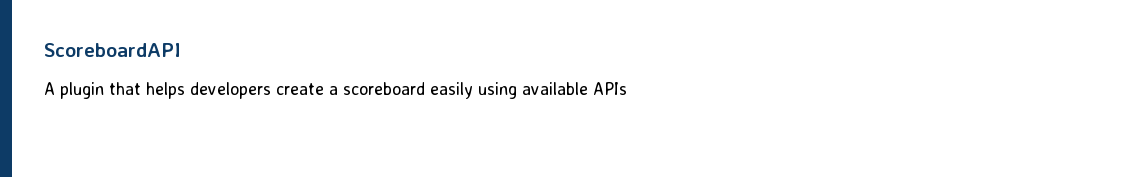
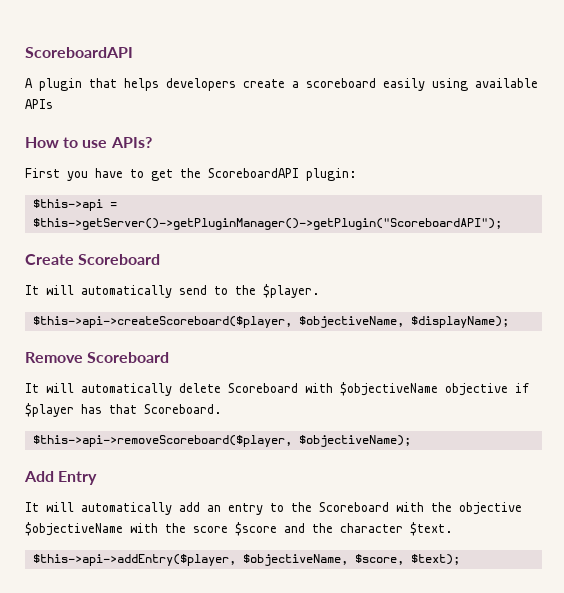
+ How to use APIs?
+ First you have to get the ScoreboardAPI plugin:
+ $this->api = $this->getServer()->getPluginManager()->getPlugin("ScoreboardAPI");
+ Create Scoreboard
+ It will automatically send to the $player.
+ $this->api->createScoreboard($player, $objectiveName, $displayName);
+ Remove Scoreboard
+ It will automatically delete Scoreboard with $objectiveName objective if $player has that Scoreboard.
+ $this->api->removeScoreboard($player, $objectiveName);
+ Add Entry
+ It will automatically add an entry to the Scoreboard with the objective $objectiveName with the score $score and the character $text.
+ $this->api->addEntry($player, $objectiveName, $score, $text);

